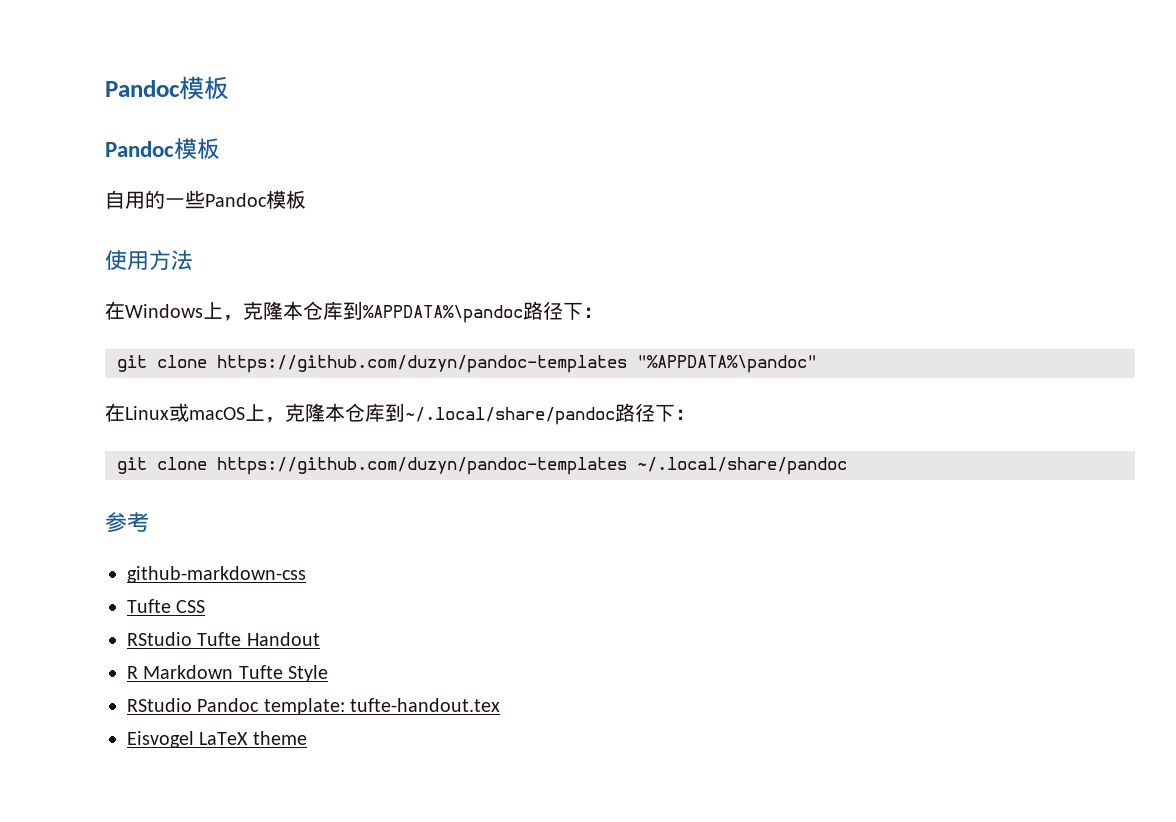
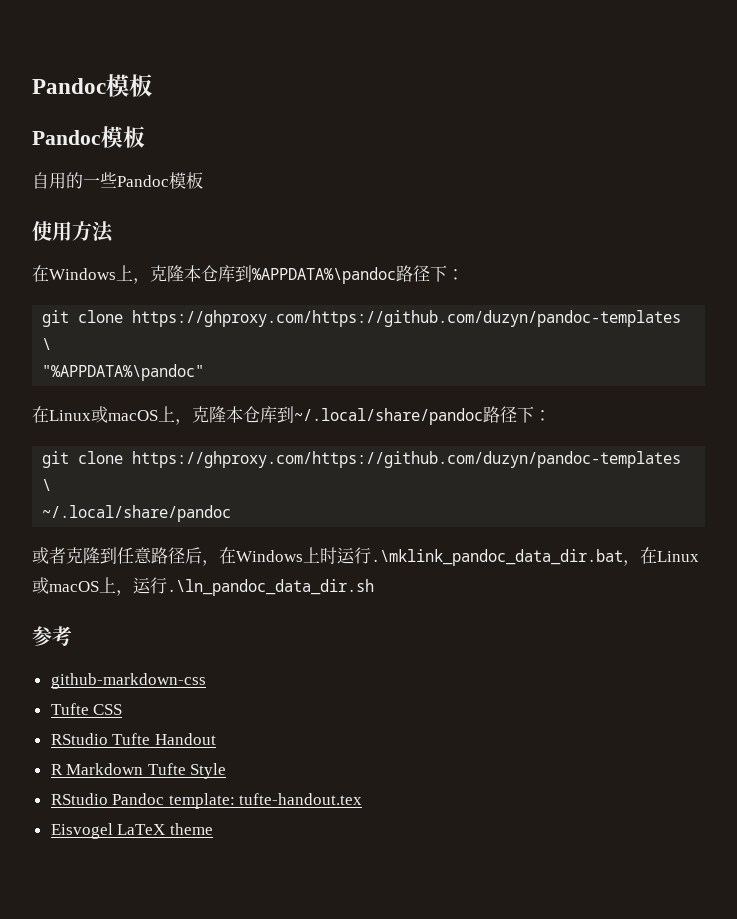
  在Windows上，克隆本仓库到%APPDATA%\pandoc路径下：
- git clone https://github.com/duzyn/pandoc-templates "%APPDATA%\pandoc"
+ git clone https://ghproxy.com/https://github.com/duzyn/pandoc-templates \
+ "%APPDATA%\pandoc"
  在Linux或macOS上，克隆本仓库到~/.local/share/pandoc路径下：
- git clone https://github.com/duzyn/pandoc-templates ~/.local/share/pandoc
+ git clone https://ghproxy.com/https://github.com/duzyn/pandoc-templates \
+ ~/.local/share/pandoc
+ 或者克隆到任意路径后，在Windows上时运行.\mklink_pandoc_data_dir.bat，在Linux或macOS上，运行.\ln_pandoc_data_dir.sh

